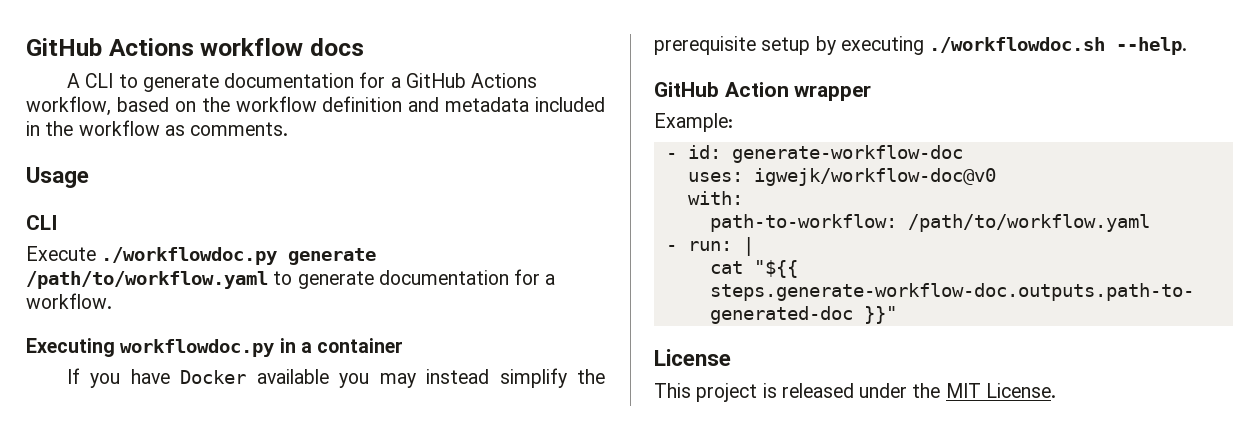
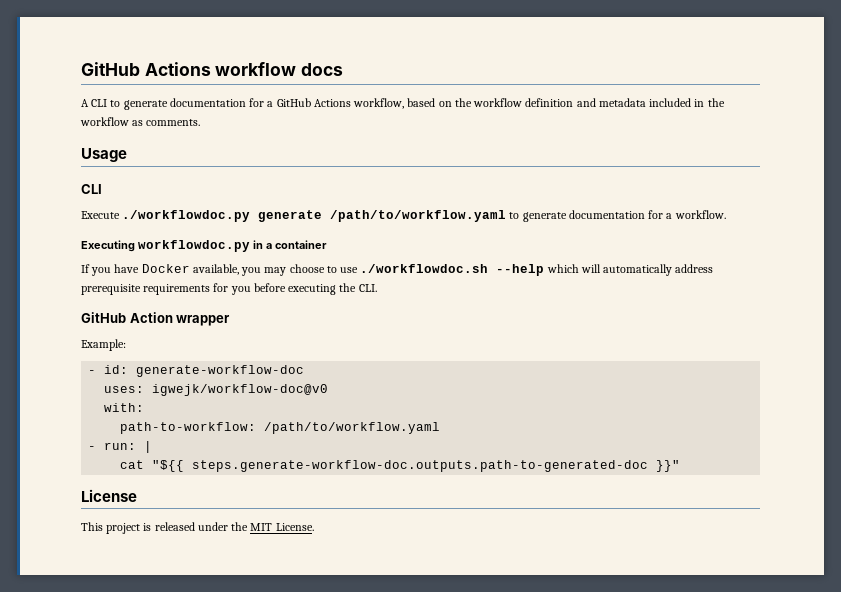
- If you have Docker available you may instead simplify the prerequisite setup by executing ./workflowdoc.sh --help.
+ If you have Docker available, you may choose to use ./workflowdoc.sh --help which will automatically address prerequisite requirements for you before executing the CLI.

